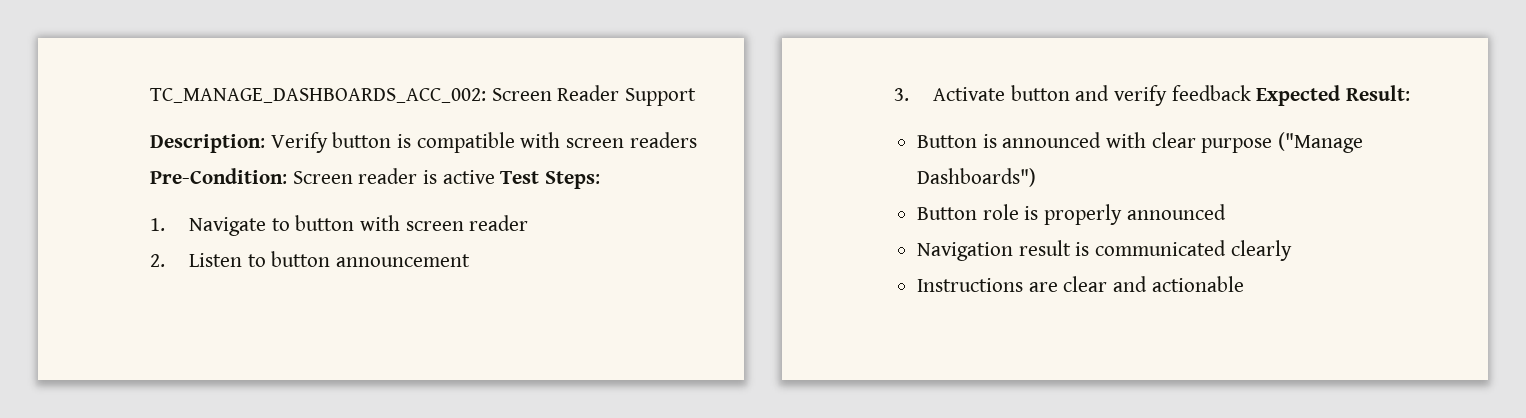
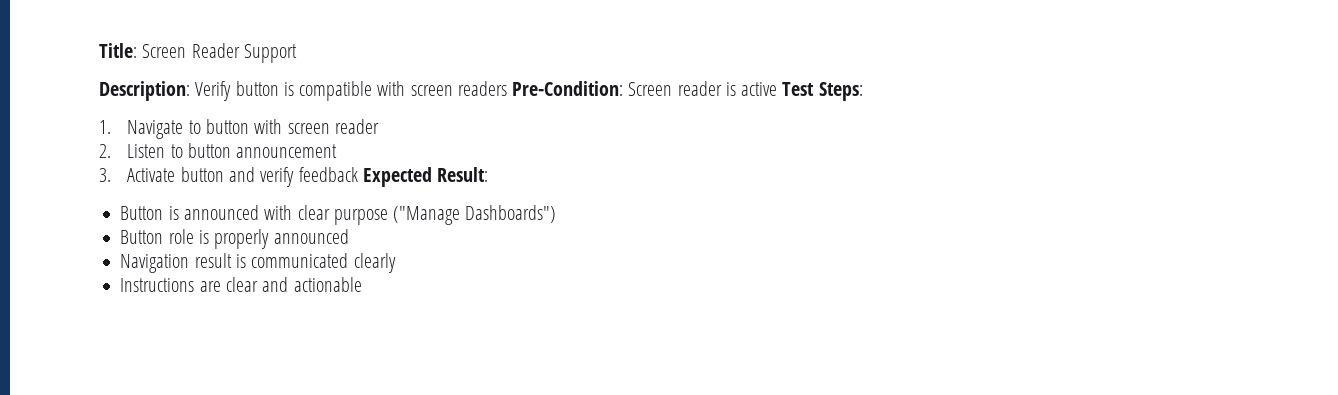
- TC_MANAGE_DASHBOARDS_ACC_002: Screen Reader Support
+ Title: Screen Reader Support

